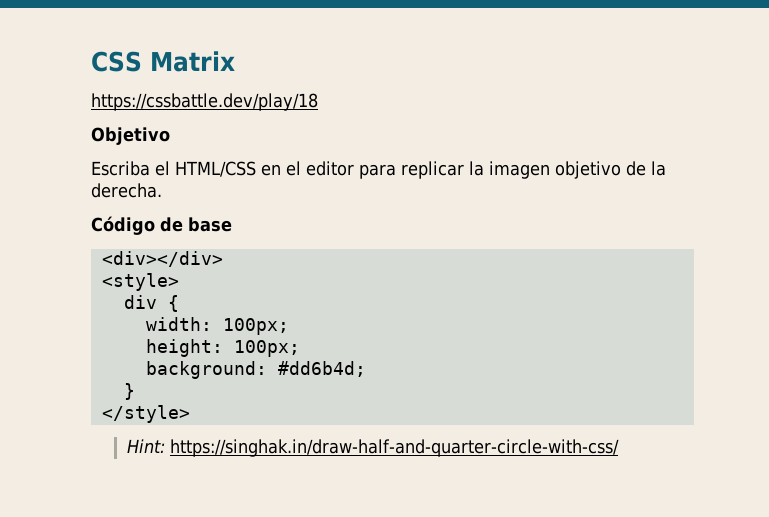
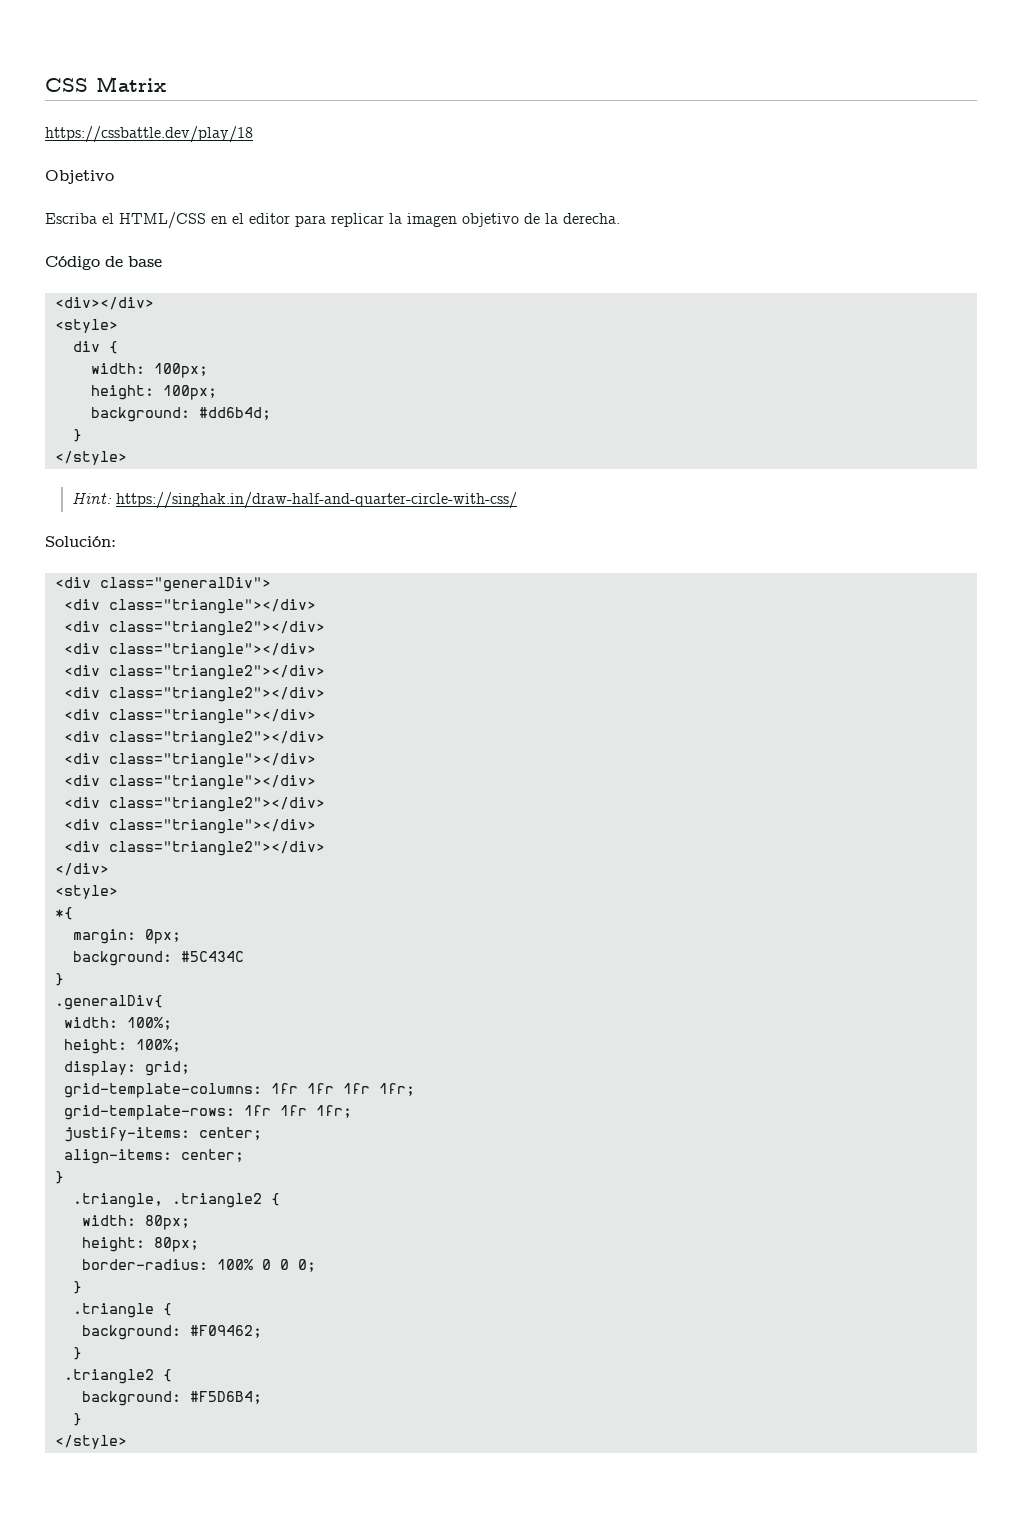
+ Solución:
+ <div class="generalDiv">
+ <div class="triangle"></div>
+ <div class="triangle2"></div>
+ <div class="triangle"></div>
+ <div class="triangle2"></div>
+ <div class="triangle2"></div>
+ <div class="triangle"></div>
+ <div class="triangle2"></div>
+ <div class="triangle"></div>
+ <div class="triangle"></div>
+ <div class="triangle2"></div>
+ <div class="triangle"></div>
+ <div class="triangle2"></div>
+ </div>
+ <style>
+ *{
+ margin: 0px;
+ background: #5C434C
+ }
+ .generalDiv{
+ width: 100%;
+ height: 100%;
+ display: grid;
+ grid-template-columns: 1fr 1fr 1fr 1fr;
+ grid-template-rows: 1fr 1fr 1fr;
+ justify-items: center;
+ align-items: center;
+ }
+ .triangle, .triangle2 {
+ width: 80px;
+ height: 80px;
+ border-radius: 100% 0 0 0;
+ }
+ .triangle {
+ background: #F09462;
+ }
+ .triangle2 {
+ background: #F5D6B4;
+ }
+ </style>

